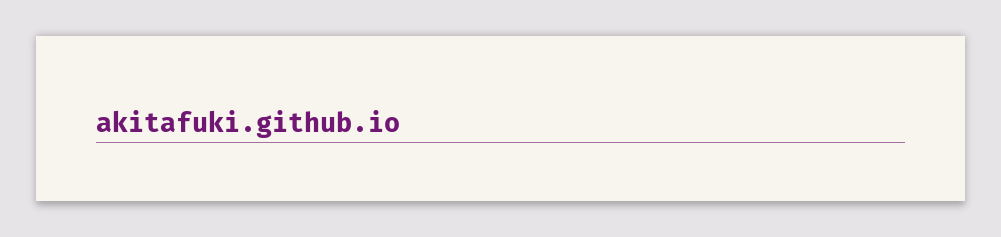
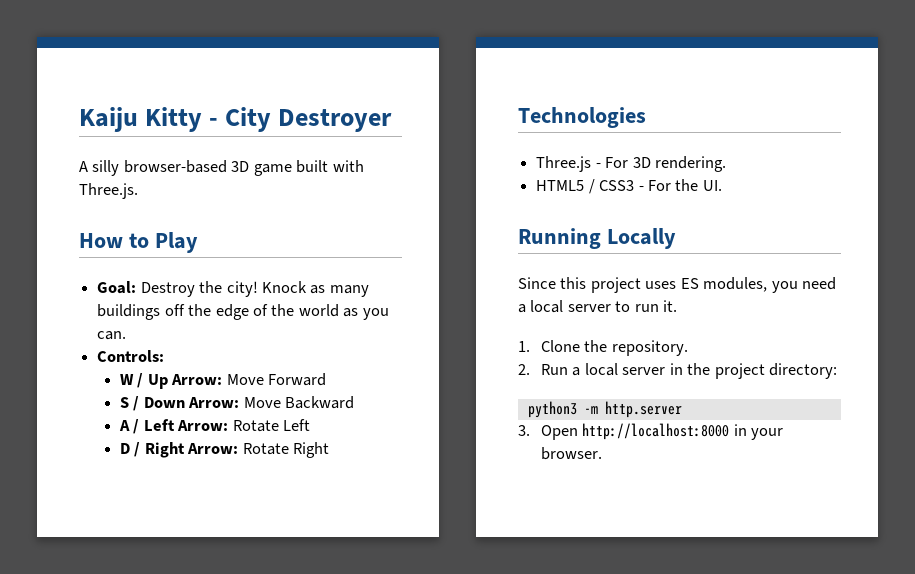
- akitafuki.github.io
+ Kaiju Kitty - City Destroyer
+ A silly browser-based 3D game built with Three.js.
+ How to Play
+ Goal: Destroy the city! Knock as many buildings off the edge of the world as you can.
+ Controls:
+ W / Up Arrow: Move Forward
+ S / Down Arrow: Move Backward
+ A / Left Arrow: Rotate Left
+ D / Right Arrow: Rotate Right
+ Technologies
+ Three.js - For 3D rendering.
+ HTML5 / CSS3 - For the UI.
+ Running Locally
+ Since this project uses ES modules, you need a local server to run it.
+ 1. Clone the repository.
+ 2. Run a local server in the project directory:
+ python3 -m http.server
+ 3. Open http://localhost:8000 in your browser.

